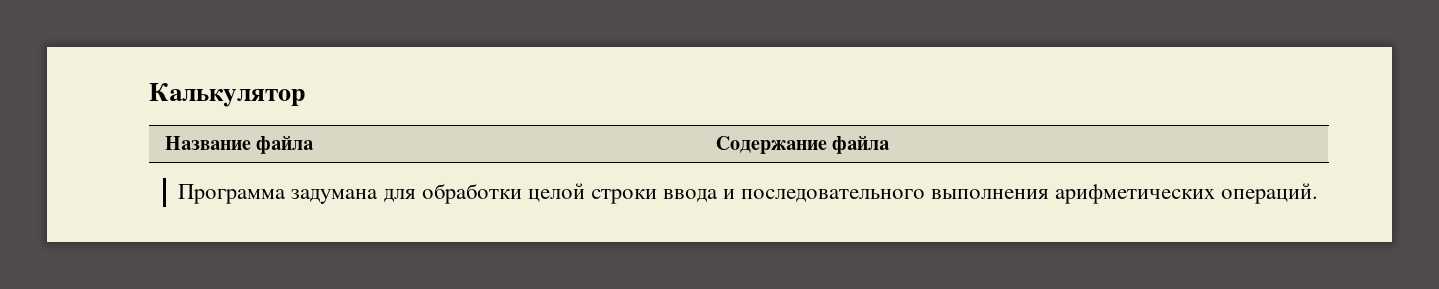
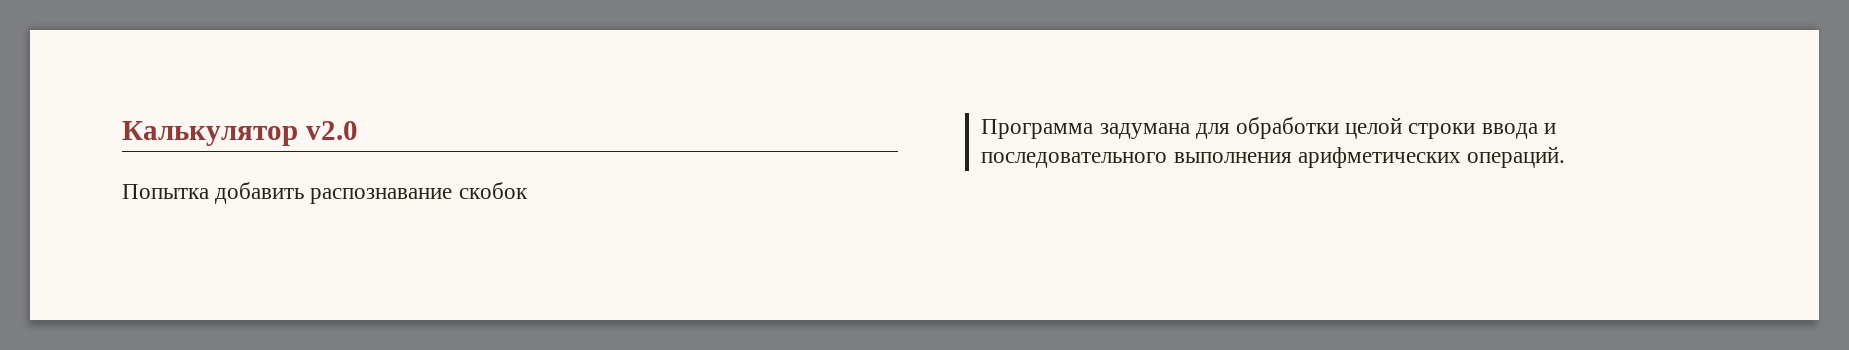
- Калькулятор
- Название файла | Содержание файла
+ Калькулятор v2.0
+ Попытка добавить распознавание скобок

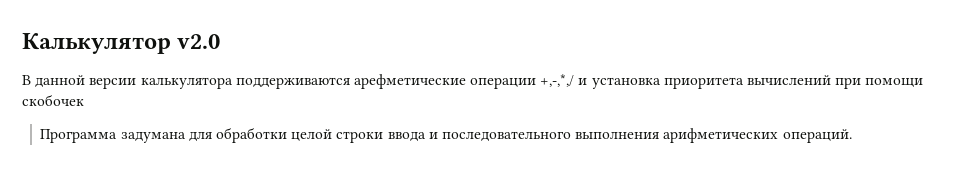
- Попытка добавить распознавание скобок
+ В данной версии калькулятора поддерживаются арефметические операции +,-,*,/ и установка приоритета вычислений при помощи скобочек

